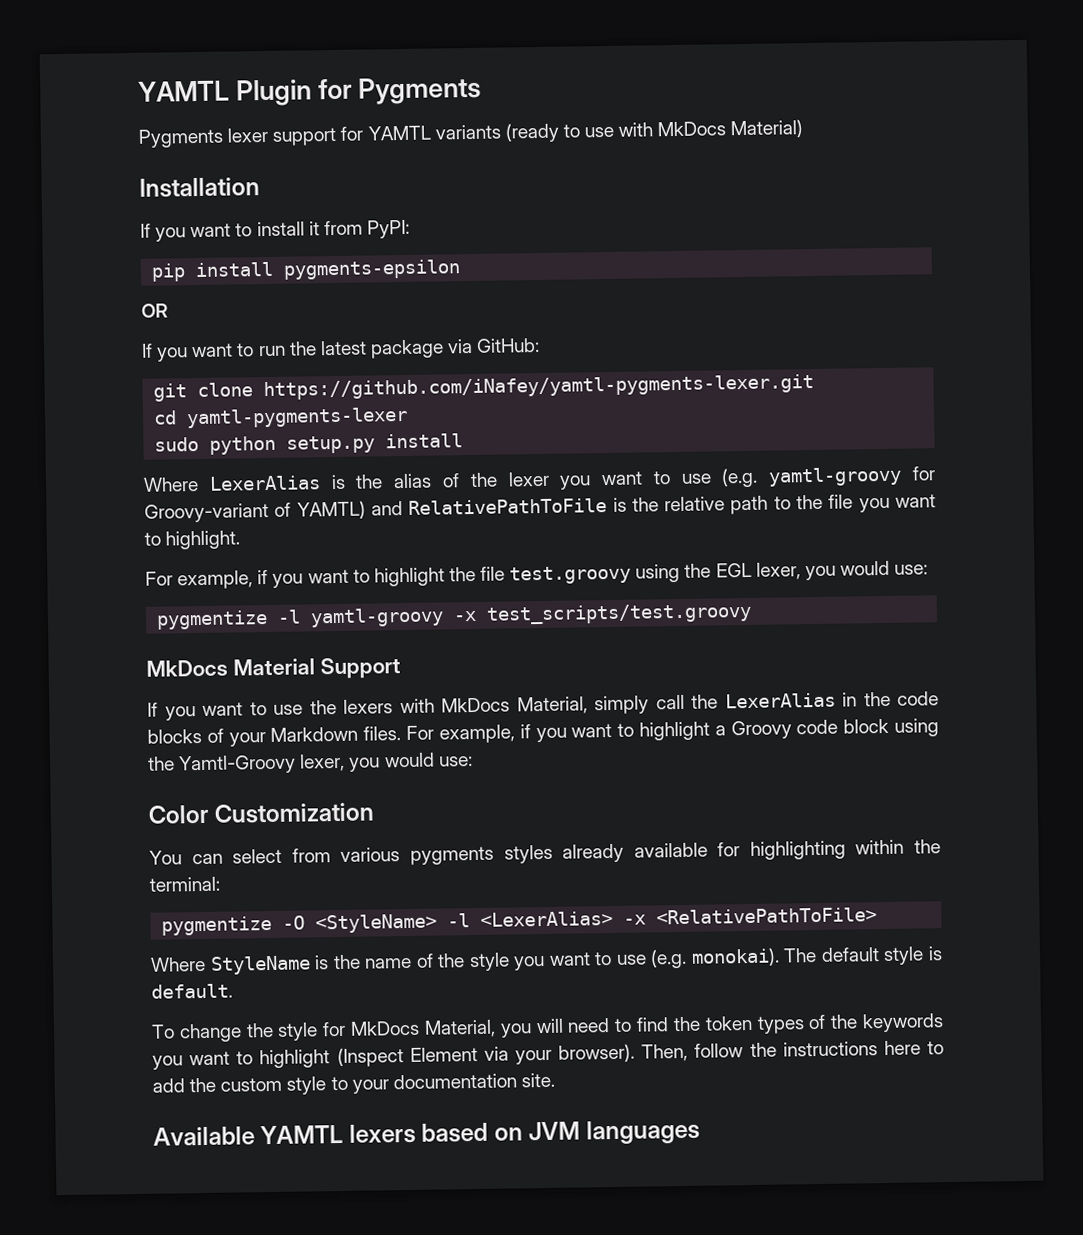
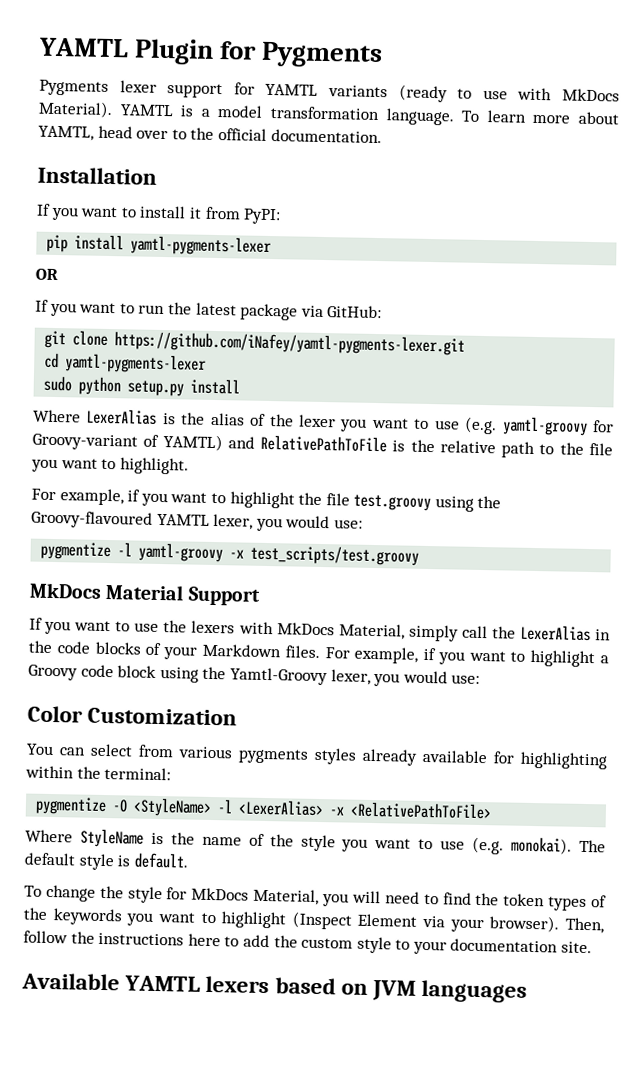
- Pygments lexer support for YAMTL variants (ready to use with MkDocs Material)
+ Pygments lexer support for YAMTL variants (ready to use with MkDocs Material). YAMTL is a model transformation language. To learn more about YAMTL, head over to the official documentation.
- pip install pygments-epsilon
+ pip install yamtl-pygments-lexer
- For example, if you want to highlight the file test.groovy using the EGL lexer, you would use:
+ For example, if you want to highlight the file test.groovy using the Groovy-flavoured YAMTL lexer, you would use:

